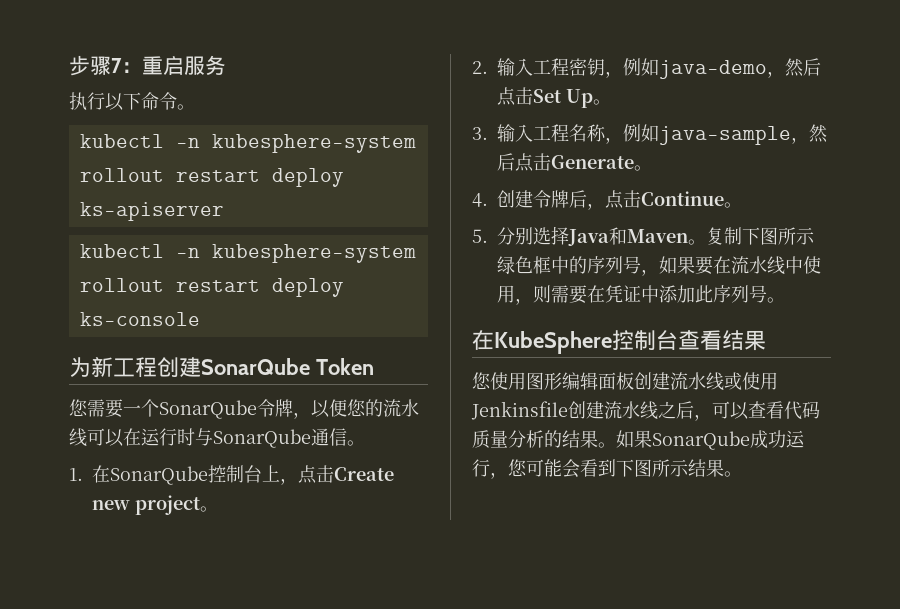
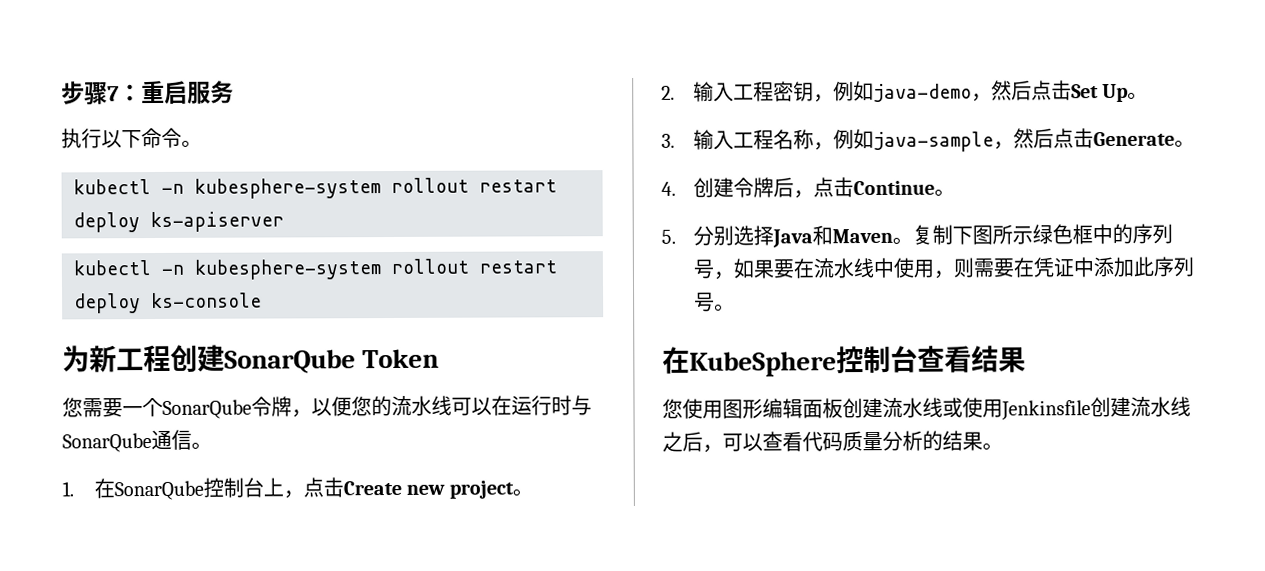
- 如果SonarQube成功运行，您可能会看到下图所示结果。

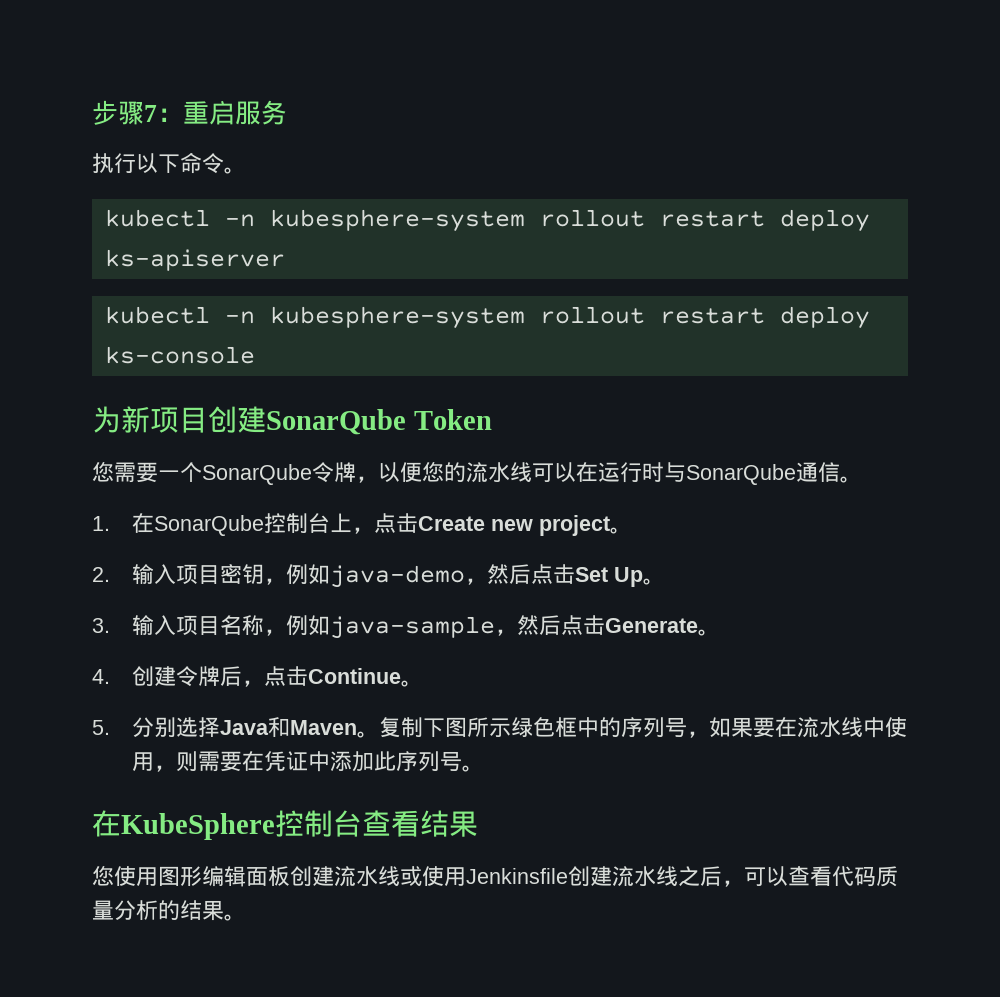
- 为新工程创建SonarQube Token
+ 为新项目创建SonarQube Token
- 2.输入工程密钥，例如java-demo，然后点击Set Up。
+ 2.输入项目密钥，例如java-demo，然后点击Set Up。
- 3.输入工程名称，例如java-sample，然后点击Generate。
+ 3.输入项目名称，例如java-sample，然后点击Generate。

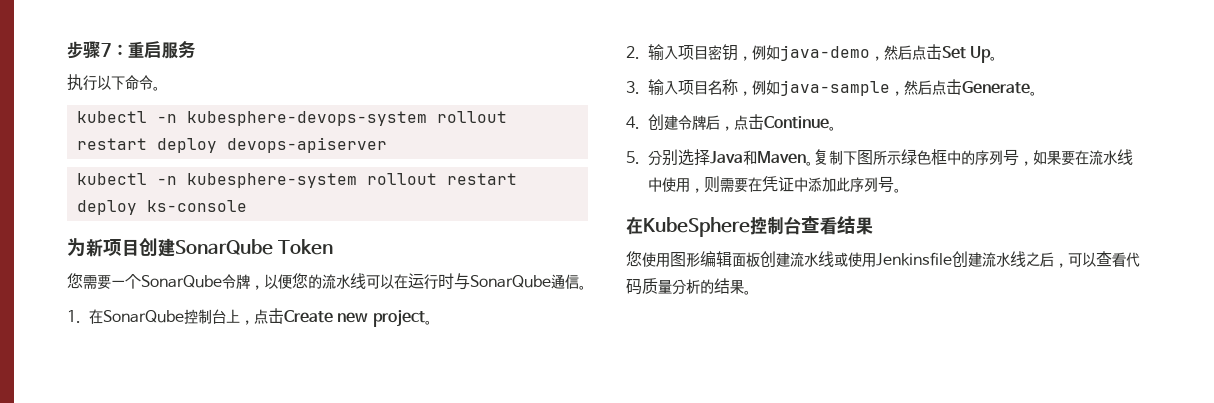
- kubectl -n kubesphere-system rollout restart deploy ks-apiserver
+ kubectl -n kubesphere-devops-system rollout restart deploy devops-apiserver

